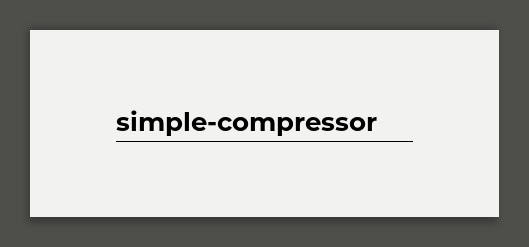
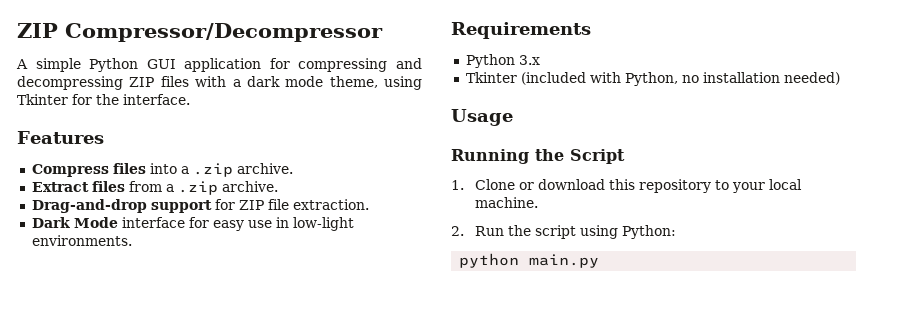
- simple-compressor
+ ZIP Compressor/Decompressor
+ A simple Python GUI application for compressing and decompressing ZIP files with a dark mode theme, using Tkinter for the interface.
+ Features
+ Compress files into a .zip archive.
+ Extract files from a .zip archive.
+ Drag-and-drop support for ZIP file extraction.
+ Dark Mode interface for easy use in low-light environments.
+ Requirements
+ Python 3.x
+ Tkinter (included with Python, no installation needed)
+ Usage
+ Running the Script
+ 1. Clone or download this repository to your local machine.
+ 2. Run the script using Python:
+ python main.py

